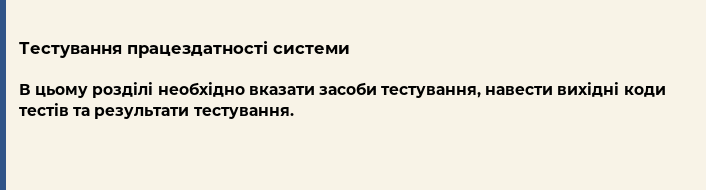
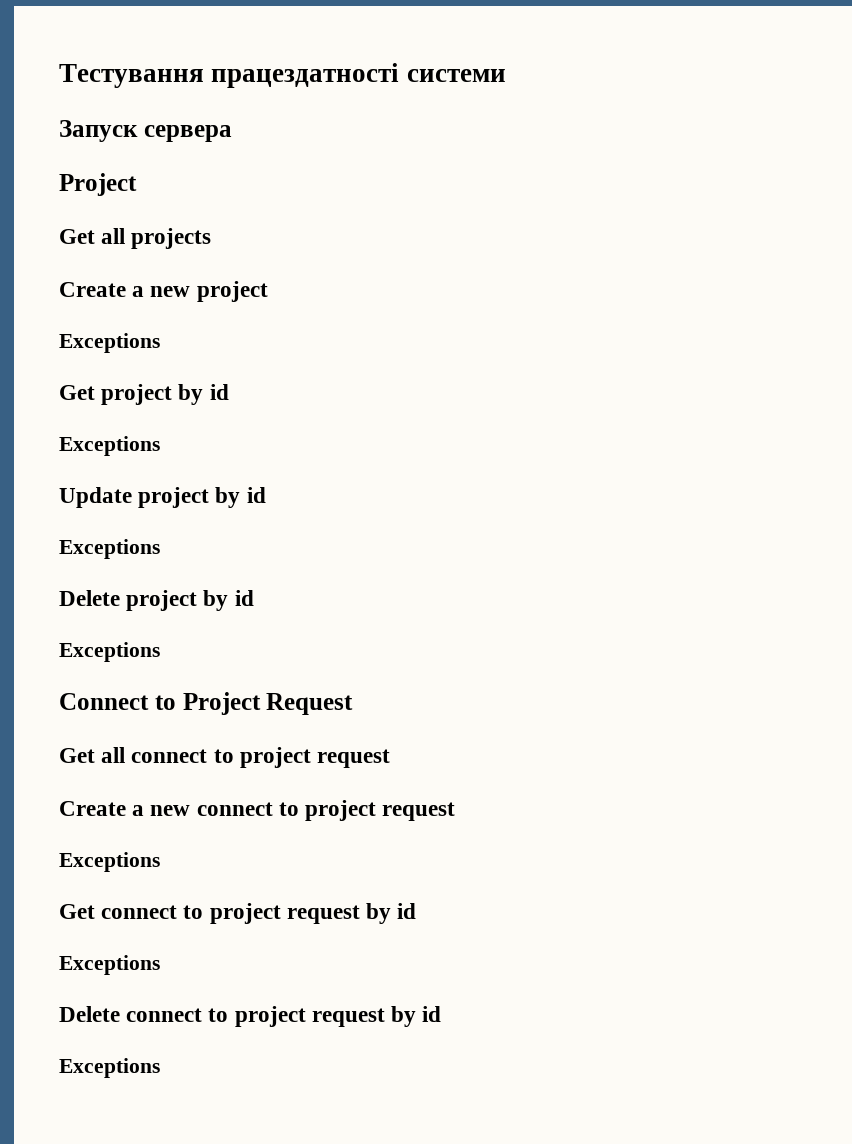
- В цьому розділі необхідно вказати засоби тестування, навести вихідні коди тестів та результати тестування.
+ Запуск сервера
+ Project
+ Get all projects
+ Create a new project
+ Exceptions
+ Get project by id
+ Exceptions
+ Update project by id
+ Exceptions
+ Delete project by id
+ Exceptions
+ Connect to Project Request
+ Get all connect to project request
+ Create a new connect to project request
+ Exceptions
+ Get connect to project request by id
+ Exceptions
+ Delete connect to project request by id
+ Exceptions

